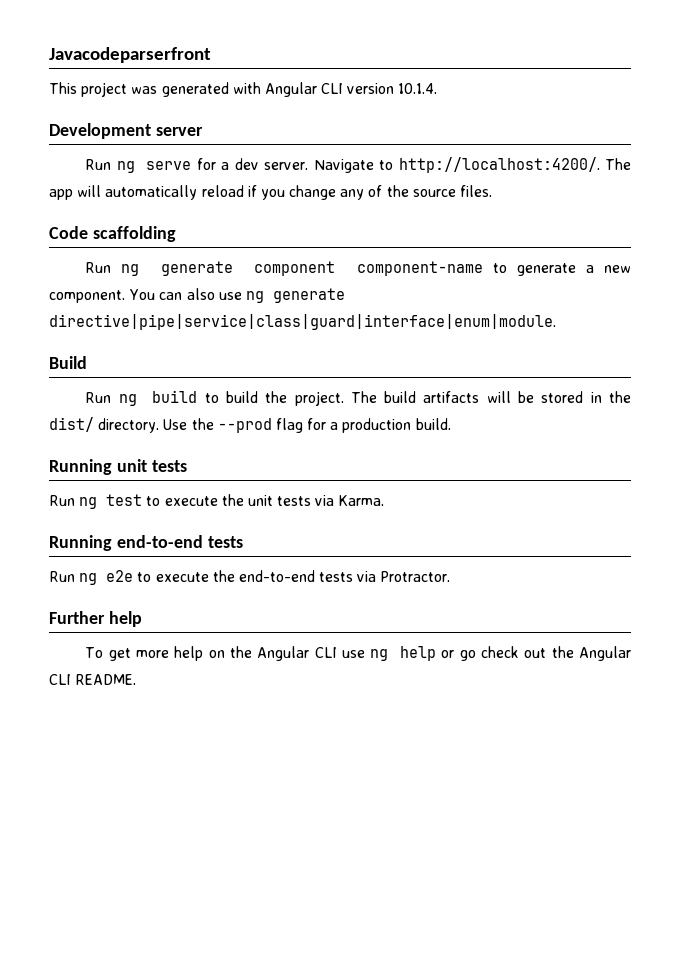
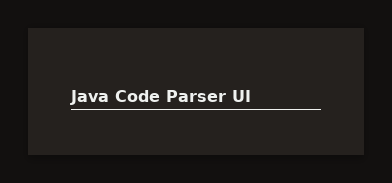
- Javacodeparserfront
- This project was generated with Angular CLI version 10.1.4.
- Development server
- Run ng serve for a dev server. Navigate to http://localhost:4200/. The app will automatically reload if you change any of the source files.
- Code scaffolding
- Run ng generate component component-name to generate a new component. You can also use ng generate directive|pipe|service|class|guard|interface|enum|module.
- Build
- Run ng build to build the project. The build artifacts will be stored in the dist/ directory. Use the --prod flag for a production build.
- Running unit tests
- Run ng test to execute the unit tests via Karma.
- Running end-to-end tests
- Run ng e2e to execute the end-to-end tests via Protractor.
- Further help
- To get more help on the Angular CLI use ng help or go check out the Angular CLI README.
+ Java Code Parser UI

